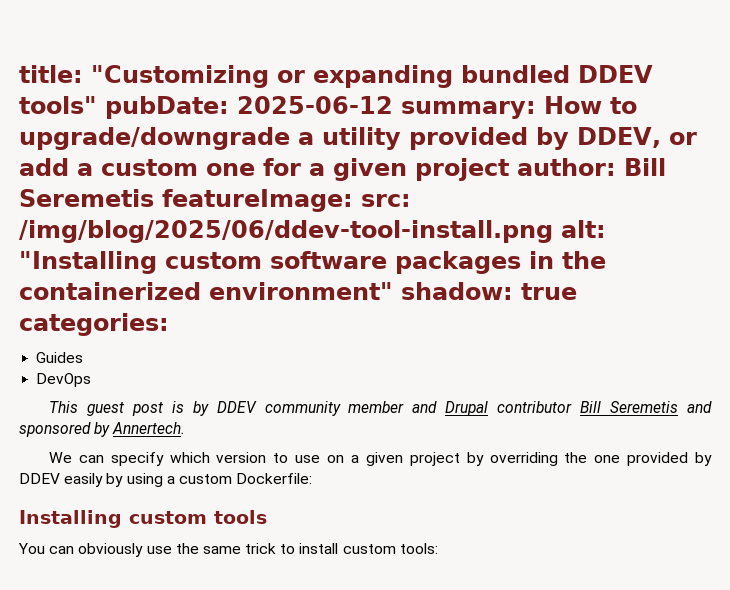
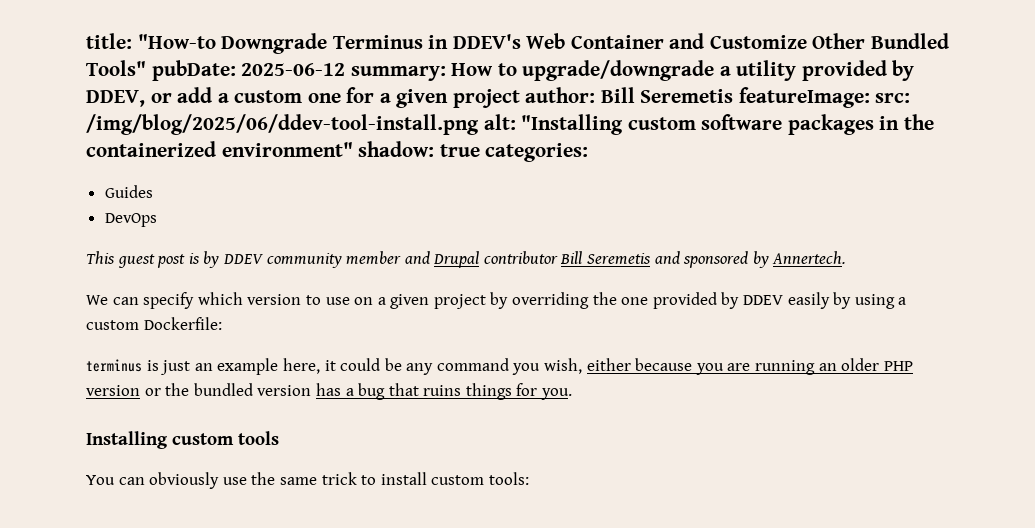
- title: "Customizing or expanding bundled DDEV tools" pubDate: 2025-06-12 summary: How to upgrade/downgrade a utility provided by DDEV, or add a custom one for a given project author: Bill Seremetis featureImage: src: /img/blog/2025/06/ddev-tool-install.png alt: "Installing custom software packages in the containerized environment" shadow: true categories:
+ title: "How-to Downgrade Terminus in DDEV's Web Container and Customize Other Bundled Tools" pubDate: 2025-06-12 summary: How to upgrade/downgrade a utility provided by DDEV, or add a custom one for a given project author: Bill Seremetis featureImage: src: /img/blog/2025/06/ddev-tool-install.png alt: "Installing custom software packages in the containerized environment" shadow: true categories:
+ terminus is just an example here, it could be any command you wish, either because you are running an older PHP version or the bundled version has a bug that ruins things for you.

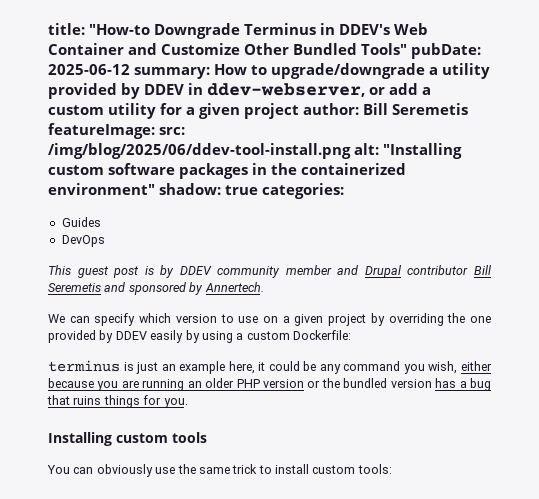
- title: "How-to Downgrade Terminus in DDEV's Web Container and Customize Other Bundled Tools" pubDate: 2025-06-12 summary: How to upgrade/downgrade a utility provided by DDEV, or add a custom one for a given project author: Bill Seremetis featureImage: src: /img/blog/2025/06/ddev-tool-install.png alt: "Installing custom software packages in the containerized environment" shadow: true categories:
+ title: "How-to Downgrade Terminus in DDEV's Web Container and Customize Other Bundled Tools" pubDate: 2025-06-12 summary: How to upgrade/downgrade a utility provided by DDEV in ddev-webserver, or add a custom utility for a given project author: Bill Seremetis featureImage: src: /img/blog/2025/06/ddev-tool-install.png alt: "Installing custom software packages in the containerized environment" shadow: true categories:

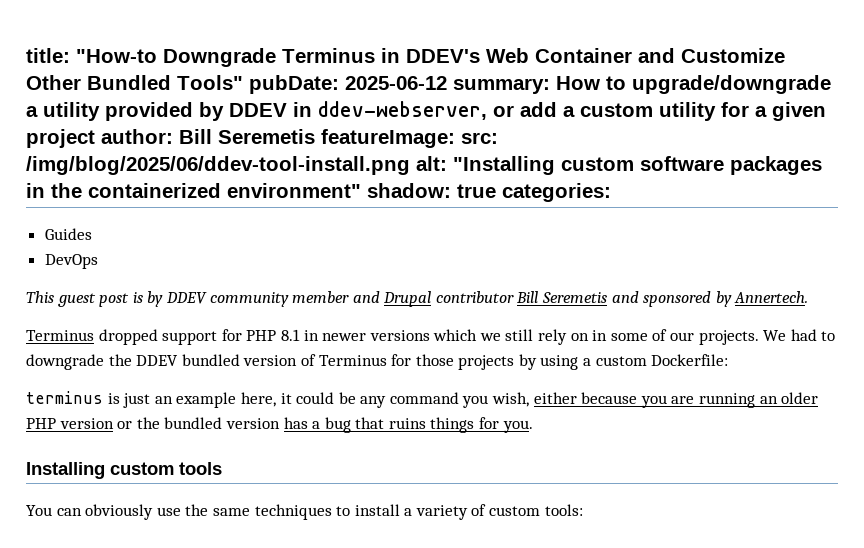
- We can specify which version to use on a given project by overriding the one provided by DDEV easily by using a custom Dockerfile:
+ Terminus dropped support for PHP 8.1 in newer versions which we still rely on in some of our projects. We had to downgrade the DDEV bundled version of Terminus for those projects by using a custom Dockerfile:
- You can obviously use the same trick to install custom tools:
+ You can obviously use the same techniques to install a variety of custom tools:

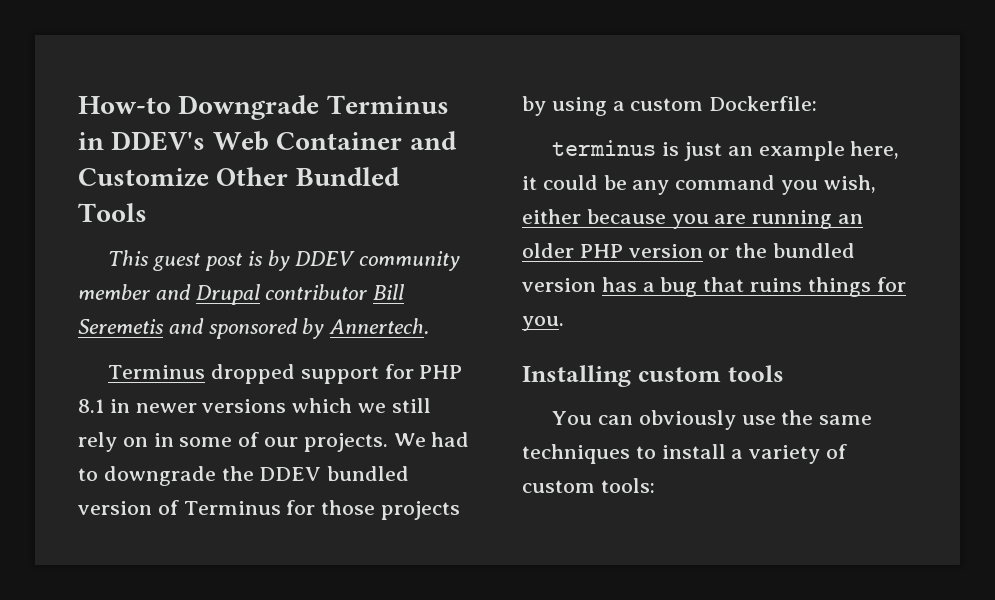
- title: "How-to Downgrade Terminus in DDEV's Web Container and Customize Other Bundled Tools" pubDate: 2025-06-12 summary: How to upgrade/downgrade a utility provided by DDEV in ddev-webserver, or add a custom utility for a given project author: Bill Seremetis featureImage: src: /img/blog/2025/06/ddev-tool-install.png alt: "Installing custom software packages in the containerized environment" shadow: true categories:
- Guides
- DevOps
+ How-to Downgrade Terminus in DDEV's Web Container and Customize Other Bundled Tools

